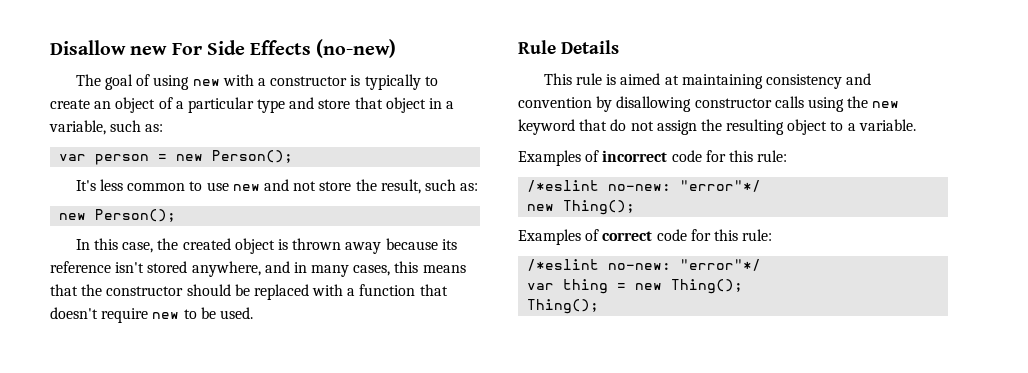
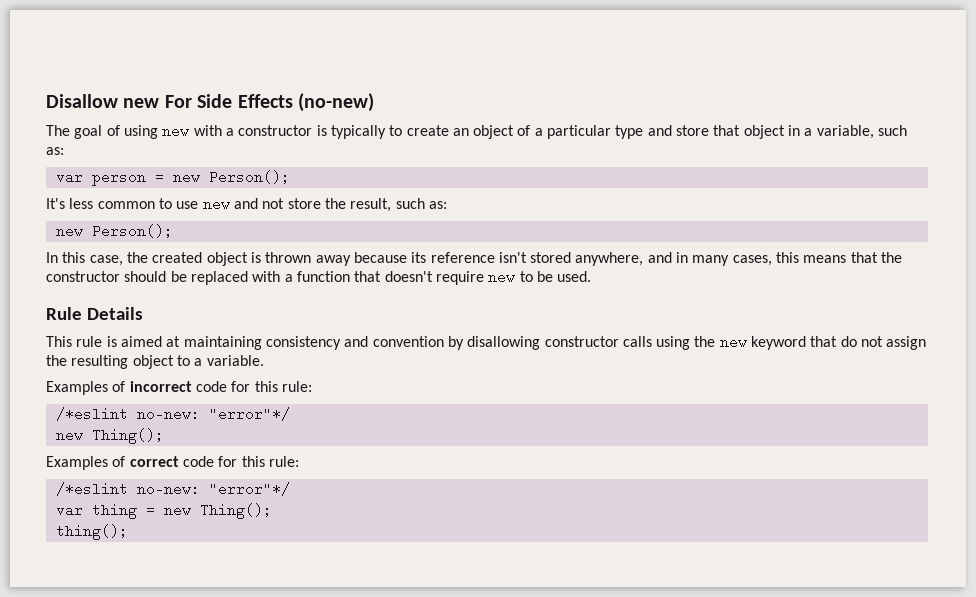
  var thing = new Thing();
- Thing();
+ thing();

